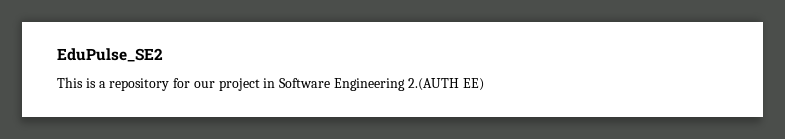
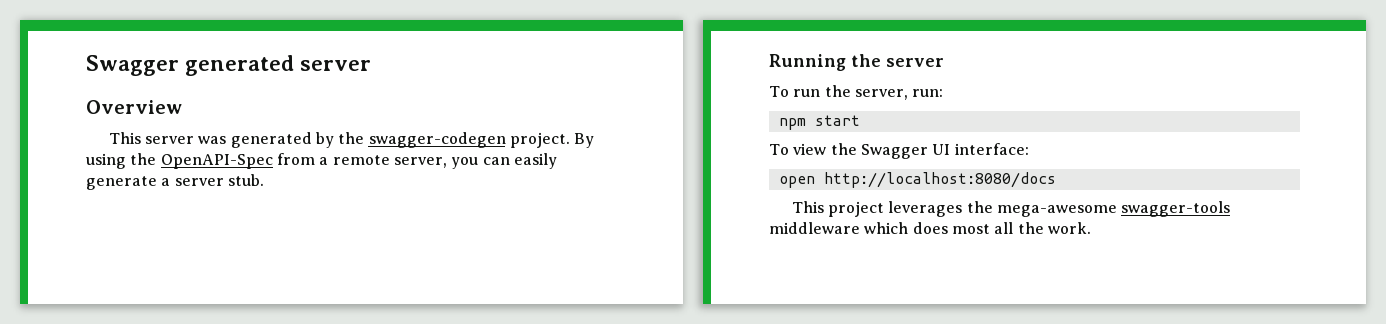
- EduPulse_SE2
- This is a repository for our project in Software Engineering 2.(AUTH EE)
+ Swagger generated server
+ Overview
+ This server was generated by the swagger-codegen project. By using the OpenAPI-Spec from a remote server, you can easily generate a server stub.
+ Running the server
+ To run the server, run:
+ npm start
+ To view the Swagger UI interface:
+ open http://localhost:8080/docs
+ This project leverages the mega-awesome swagger-tools middleware which does most all the work.

